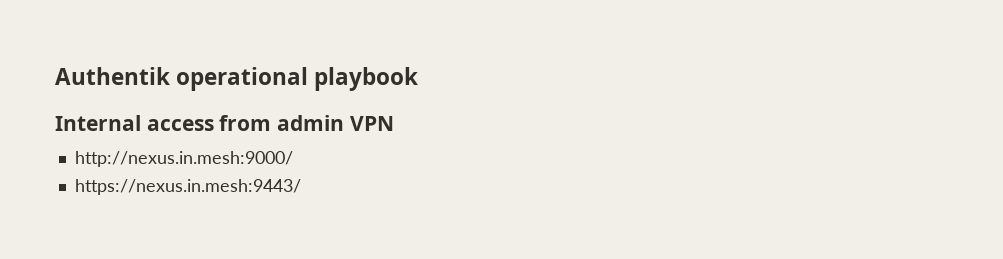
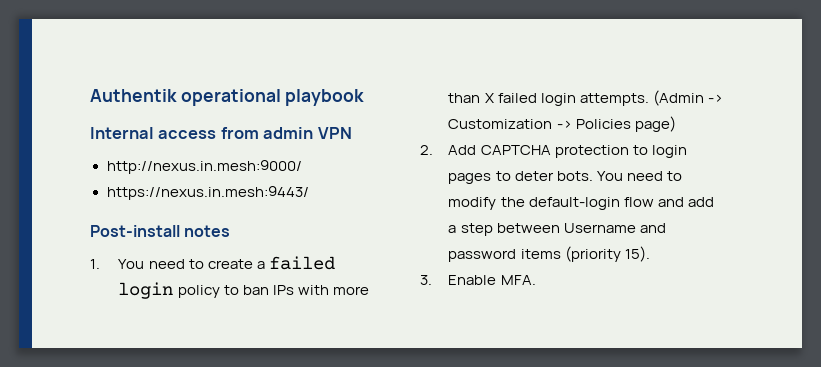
+ Post-install notes
+ 1. You need to create a failed login policy to ban IPs with more than X failed login attempts. (Admin -> Customization -> Policies page)
+ 2. Add CAPTCHA protection to login pages to deter bots. You need to modify the default-login flow and add a step between Username and password items (priority 15).
+ 3. Enable MFA.

